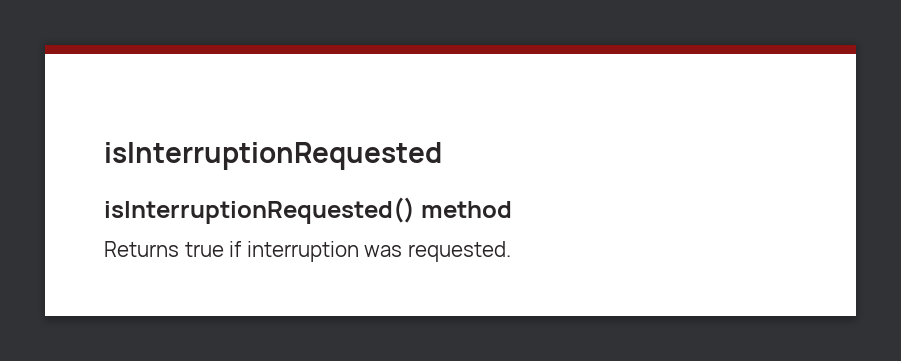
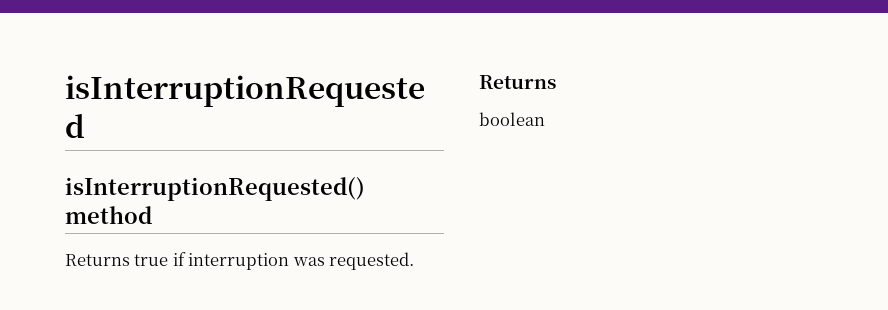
  Returns true if interruption was requested.
+ Returns
+ boolean

